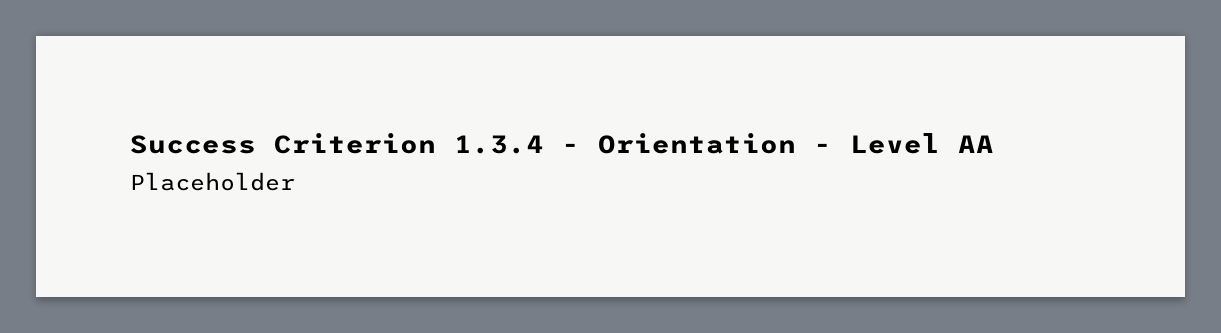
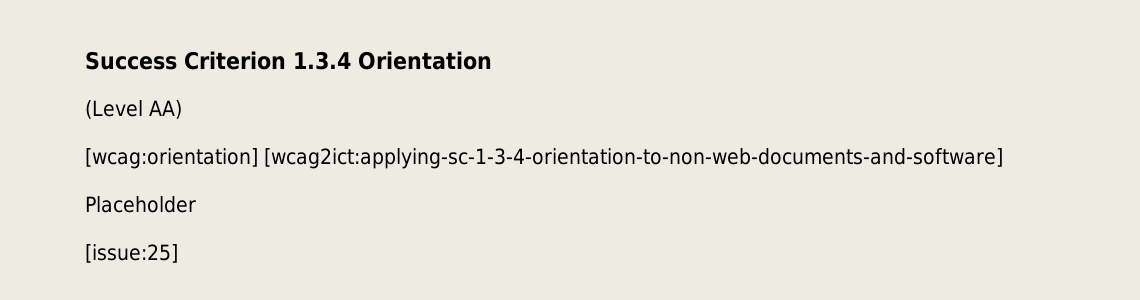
- Success Criterion 1.3.4 - Orientation - Level AA
+ Success Criterion 1.3.4 Orientation
+ (Level AA)
+ [wcag:orientation] [wcag2ict:applying-sc-1-3-4-orientation-to-non-web-documents-and-software]
+ [issue:25]

